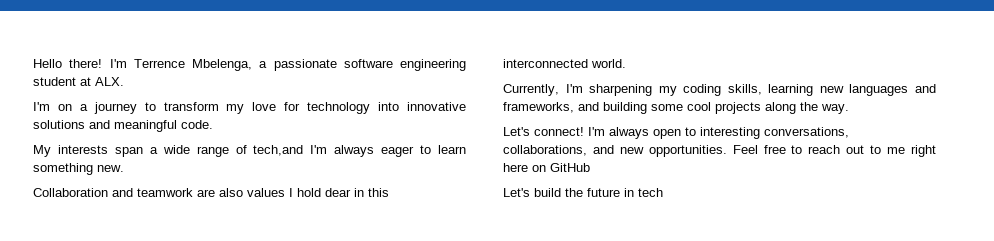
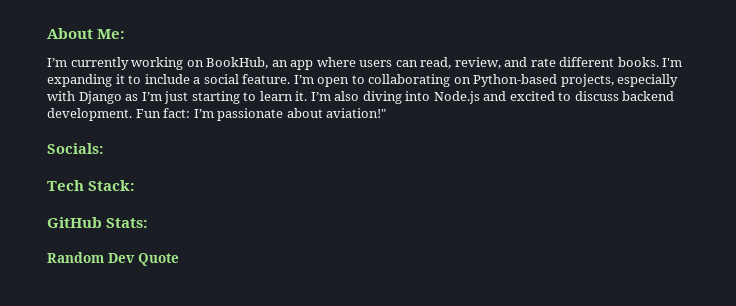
- Hello there! I'm Terrence Mbelenga, a passionate software engineering student at ALX.
- I'm on a journey to transform my love for technology into innovative solutions and meaningful code.
- My interests span a wide range of tech,and I'm always eager to learn something new.
- Collaboration and teamwork are also values I hold dear in this interconnected world.
- Currently, I'm sharpening my coding skills, learning new languages and frameworks, and building some cool projects along the way.
- Let's connect! I'm always open to interesting conversations, collaborations, and new opportunities. Feel free to reach out to me right here on GitHub
- Let's build the future in tech
+ About Me:
+ I’m currently working on BookHub, an app where users can read, review, and rate different books. I'm expanding it to include a social feature. I’m open to collaborating on Python-based projects, especially with Django as I’m just starting to learn it. I’m also diving into Node.js and excited to discuss backend development. Fun fact: I’m passionate about aviation!"
+ Socials:
+ Tech Stack:
+ GitHub Stats:
+ Random Dev Quote

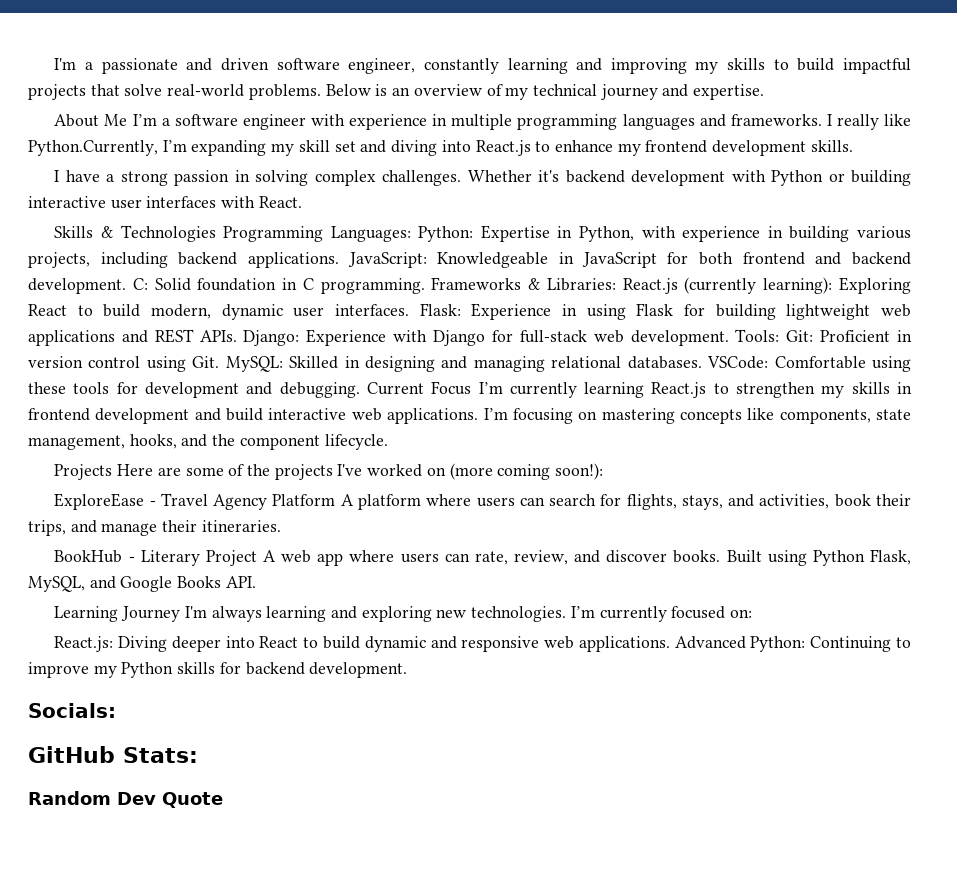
- About Me:
- I’m currently working on BookHub, an app where users can read, review, and rate different books. I'm expanding it to include a social feature. I’m open to collaborating on Python-based projects, especially with Django as I’m just starting to learn it. I’m also diving into Node.js and excited to discuss backend development. Fun fact: I’m passionate about aviation!"
+ I'm a passionate and driven software engineer, constantly learning and improving my skills to build impactful projects that solve real-world problems. Below is an overview of my technical journey and expertise.
+ About Me I’m a software engineer with experience in multiple programming languages and frameworks. I really like Python.Currently, I’m expanding my skill set and diving into React.js to enhance my frontend development skills.
+ I have a strong passion in solving complex challenges. Whether it's backend development with Python or building interactive user interfaces with React.
+ Skills & Technologies Programming Languages: Python: Expertise in Python, with experience in building various projects, including backend applications. JavaScript: Knowledgeable in JavaScript for both frontend and backend development. C: Solid foundation in C programming. Frameworks & Libraries: React.js (currently learning): Exploring React to build modern, dynamic user interfaces. Flask: Experience in using Flask for building lightweight web applications and REST APIs. Django: Experience with Django for full-stack web development. Tools: Git: Proficient in version control using Git. MySQL: Skilled in designing and managing relational databases. VSCode: Comfortable using these tools for development and debugging. Current Focus I’m currently learning React.js to strengthen my skills in frontend development and build interactive web applications. I’m focusing on mastering concepts like components, state management, hooks, and the component lifecycle.
+ Projects Here are some of the projects I've worked on (more coming soon!):
+ ExploreEase - Travel Agency Platform A platform where users can search for flights, stays, and activities, book their trips, and manage their itineraries.
+ BookHub - Literary Project A web app where users can rate, review, and discover books. Built using Python Flask, MySQL, and Google Books API.
+ Learning Journey I'm always learning and exploring new technologies. I’m currently focused on:
+ React.js: Diving deeper into React to build dynamic and responsive web applications. Advanced Python: Continuing to improve my Python skills for backend development.
- Tech Stack:

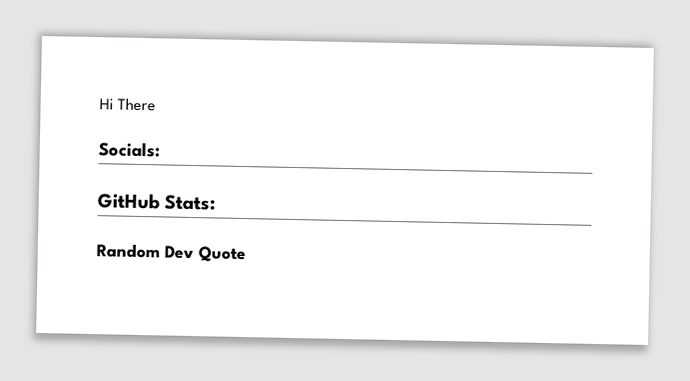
- I'm a passionate and driven software engineer, constantly learning and improving my skills to build impactful projects that solve real-world problems. Below is an overview of my technical journey and expertise.
- About Me I’m a software engineer with experience in multiple programming languages and frameworks. I really like Python.Currently, I’m expanding my skill set and diving into React.js to enhance my frontend development skills.
- I have a strong passion in solving complex challenges. Whether it's backend development with Python or building interactive user interfaces with React.
- Skills & Technologies Programming Languages: Python: Expertise in Python, with experience in building various projects, including backend applications. JavaScript: Knowledgeable in JavaScript for both frontend and backend development. C: Solid foundation in C programming. Frameworks & Libraries: React.js (currently learning): Exploring React to build modern, dynamic user interfaces. Flask: Experience in using Flask for building lightweight web applications and REST APIs. Django: Experience with Django for full-stack web development. Tools: Git: Proficient in version control using Git. MySQL: Skilled in designing and managing relational databases. VSCode: Comfortable using these tools for development and debugging. Current Focus I’m currently learning React.js to strengthen my skills in frontend development and build interactive web applications. I’m focusing on mastering concepts like components, state management, hooks, and the component lifecycle.
- Projects Here are some of the projects I've worked on (more coming soon!):
- ExploreEase - Travel Agency Platform A platform where users can search for flights, stays, and activities, book their trips, and manage their itineraries.
- BookHub - Literary Project A web app where users can rate, review, and discover books. Built using Python Flask, MySQL, and Google Books API.
- Learning Journey I'm always learning and exploring new technologies. I’m currently focused on:
- React.js: Diving deeper into React to build dynamic and responsive web applications. Advanced Python: Continuing to improve my Python skills for backend development.
+ Hi There

